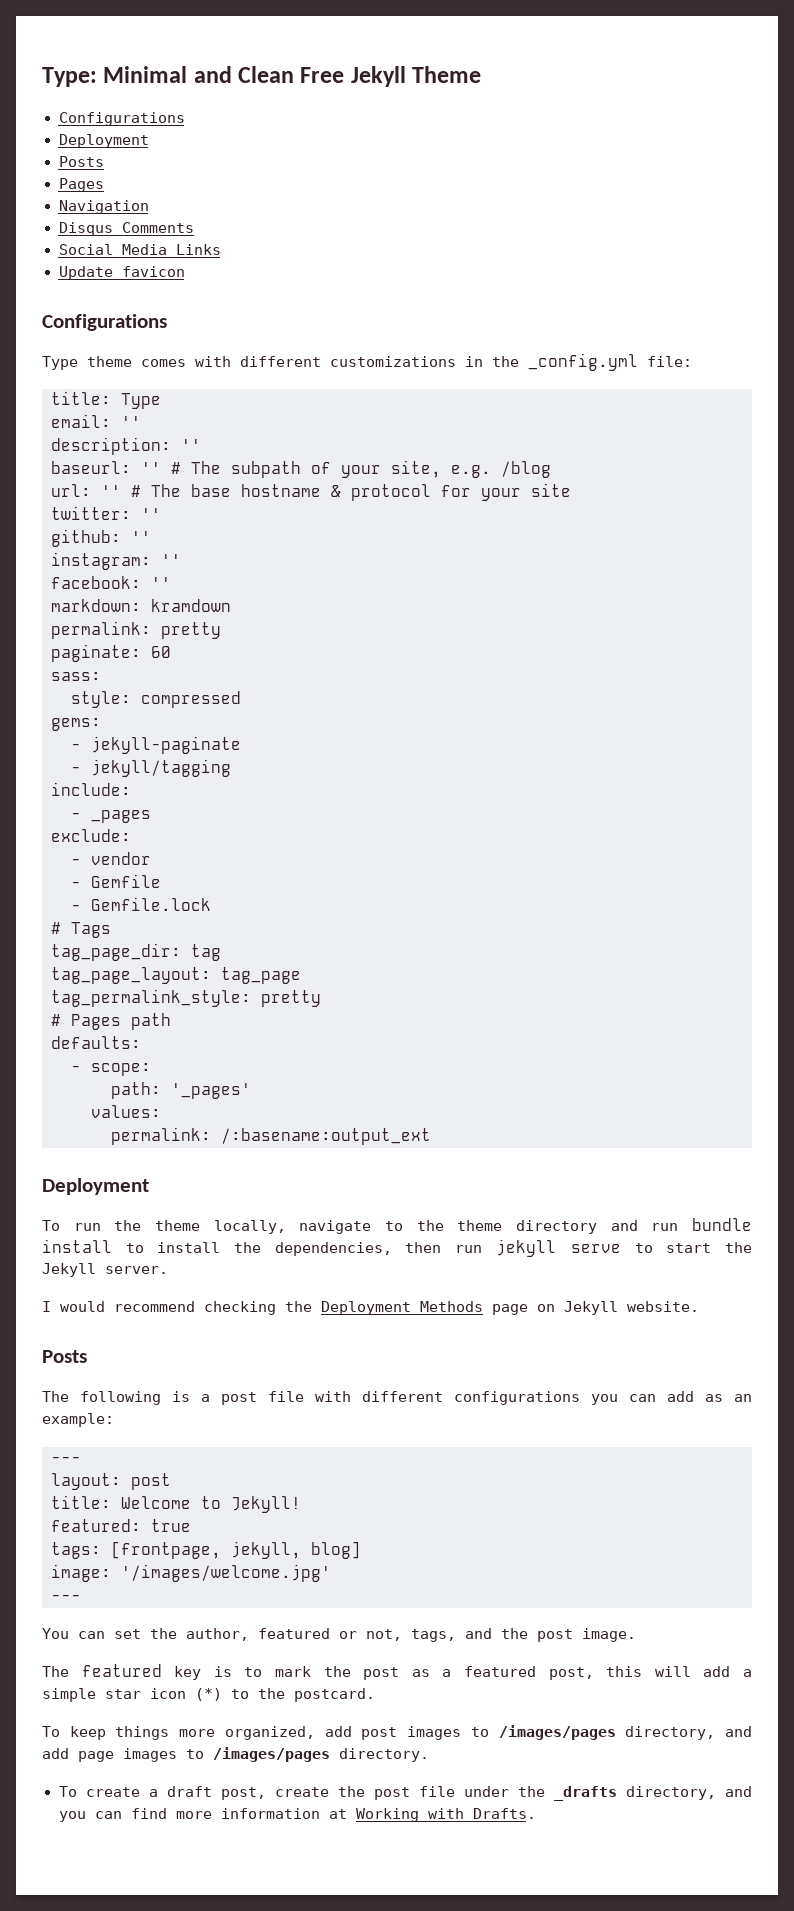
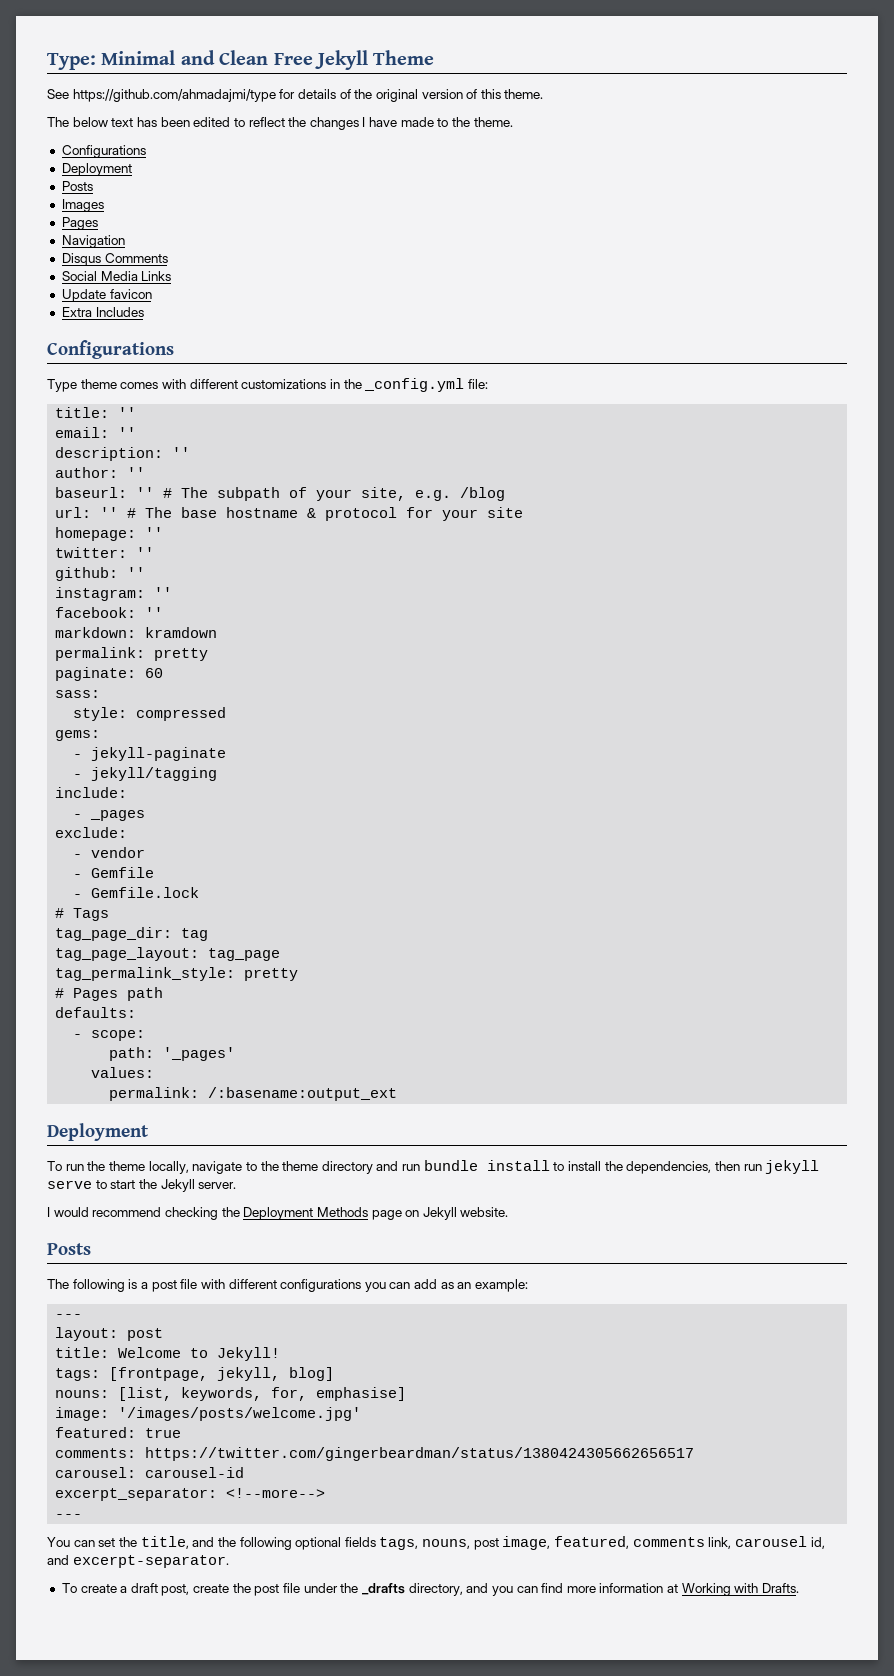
+ See https://github.com/ahmadajmi/type for details of the original version of this theme.
+ The below text has been edited to reflect the changes I have made to the theme.
+ Images
+ Extra Includes
- title: Type
+ title: ''
+ author: ''
+ homepage: ''
- featured: true
- image: '/images/welcome.jpg'
+ nouns: [list, keywords, for, emphasise]
+ image: '/images/posts/welcome.jpg'
+ featured: true
+ comments: https://twitter.com/gingerbeardman/status/1380424305662656517
+ carousel: carousel-id
+ excerpt_separator: <!--more-->
- You can set the author, featured or not, tags, and the post image.
- The featured key is to mark the post as a featured post, this will add a simple star icon (*) to the postcard.
- To keep things more organized, add post images to /images/pages directory, and add page images to /images/pages directory.
+ You can set the title, and the following optional fields tags, nouns, post image, featured, comments link, carousel id, and excerpt-separator.

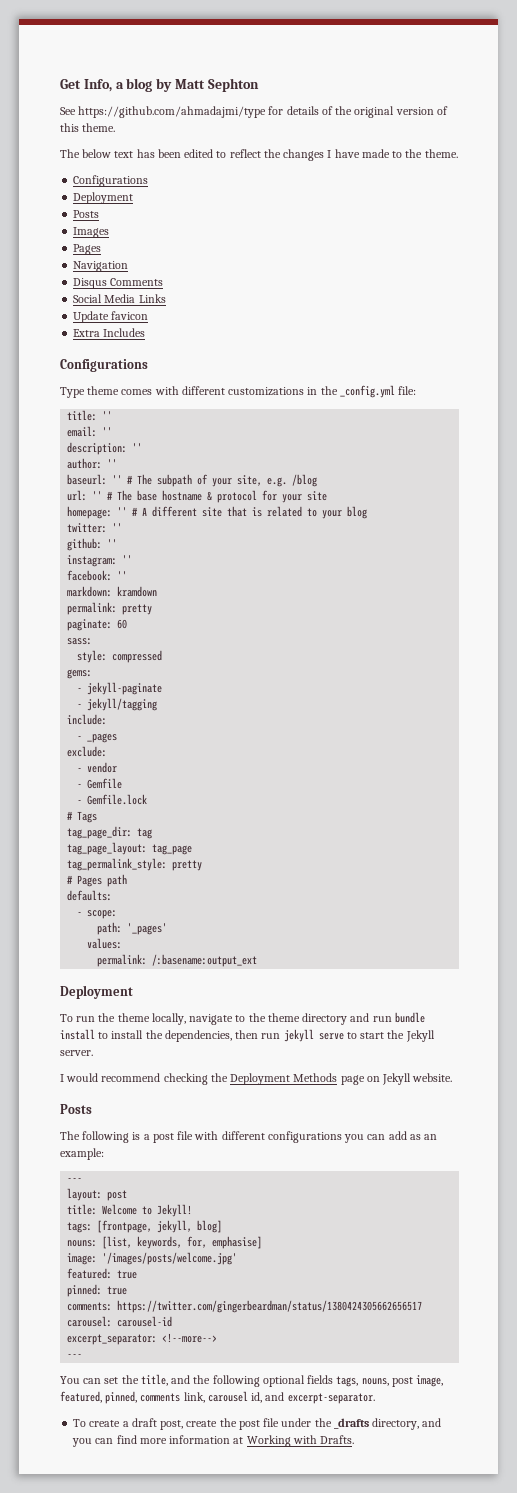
- Type: Minimal and Clean Free Jekyll Theme
+ Get Info, a blog by Matt Sephton
- homepage: ''
+ homepage: '' # A different site that is related to your blog
+ pinned: true
- You can set the title, and the following optional fields tags, nouns, post image, featured, comments link, carousel id, and excerpt-separator.
+ You can set the title, and the following optional fields tags, nouns, post image, featured, pinned, comments link, carousel id, and excerpt-separator.

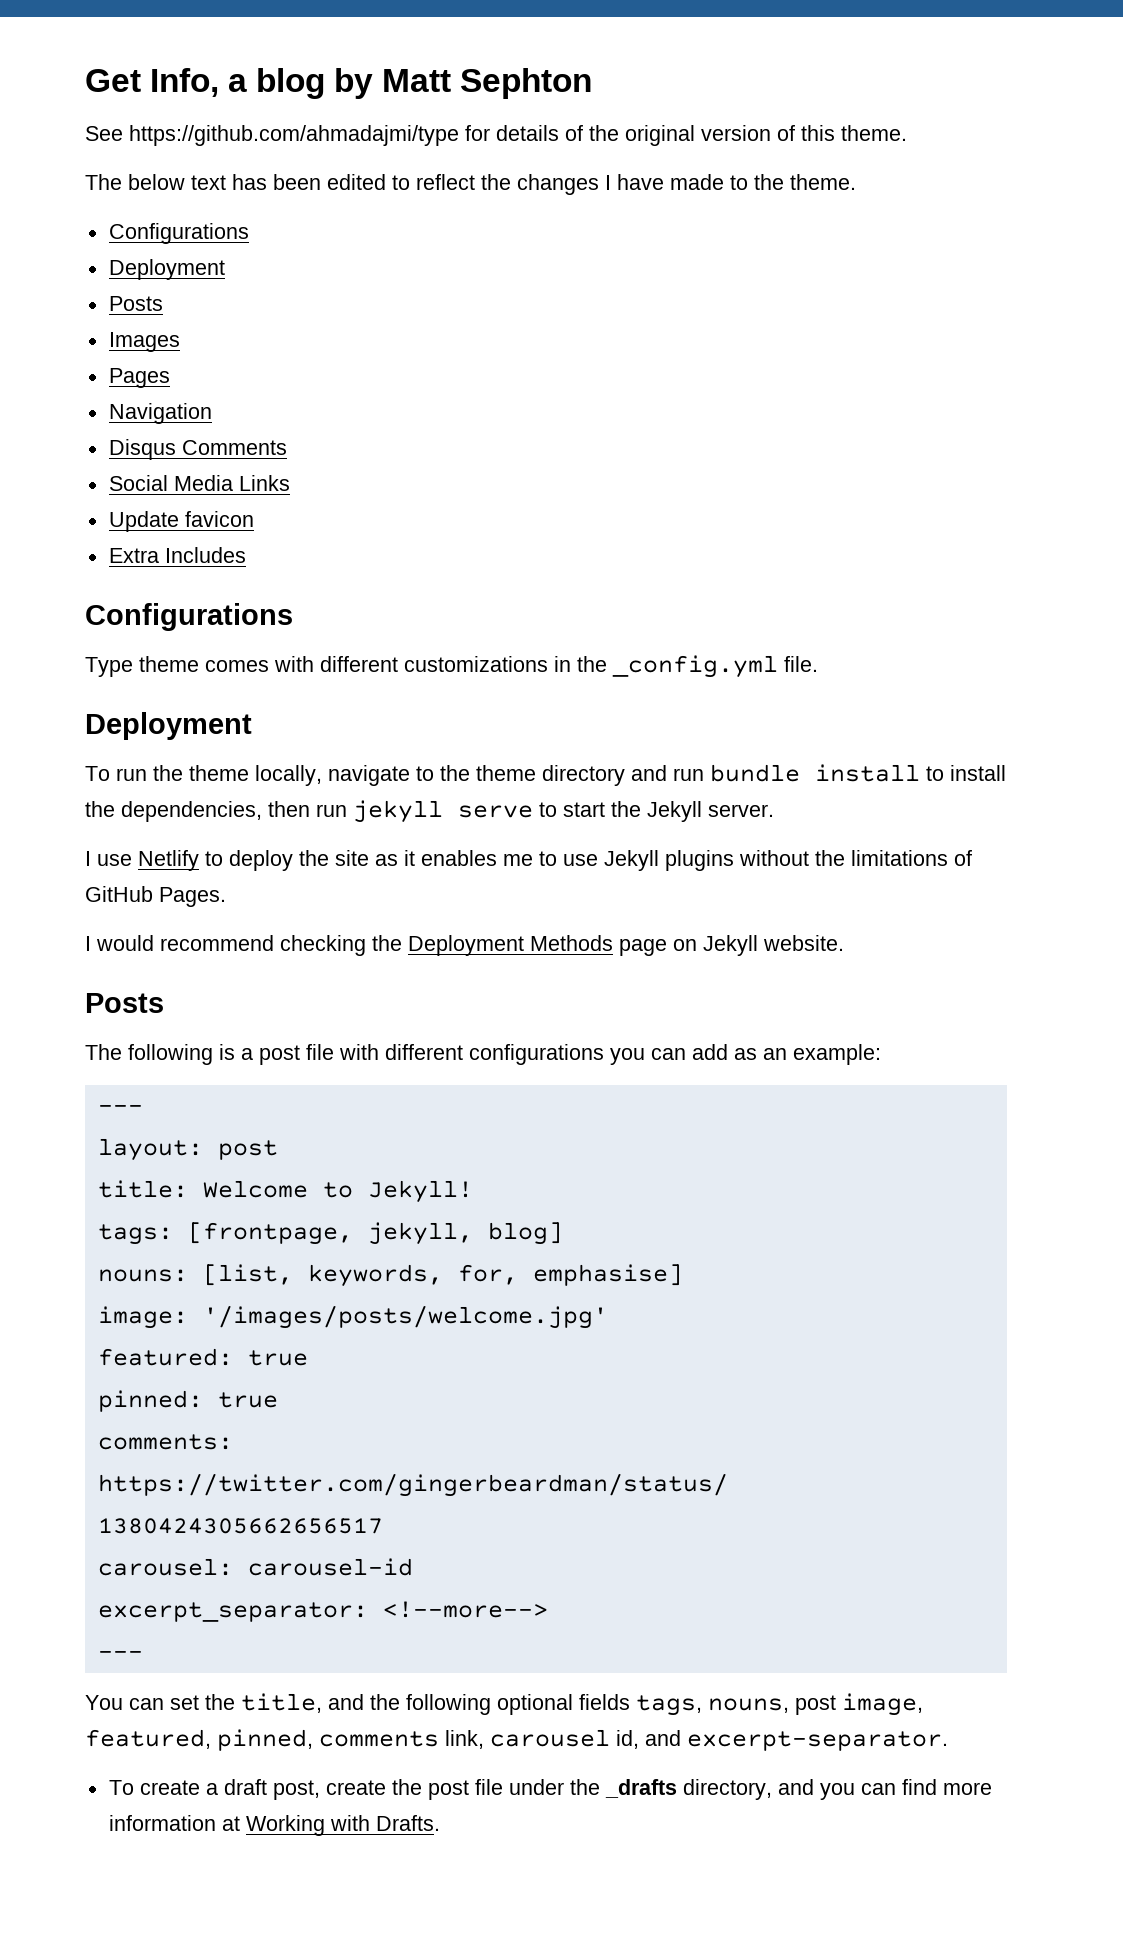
- Type theme comes with different customizations in the _config.yml file:
- title: ''
- email: ''
- description: ''
- author: ''
- baseurl: '' # The subpath of your site, e.g. /blog
- url: '' # The base hostname & protocol for your site
- homepage: '' # A different site that is related to your blog
- twitter: ''
- github: ''
- instagram: ''
- facebook: ''
- markdown: kramdown
- permalink: pretty
- paginate: 60
- sass:
- style: compressed
- gems:
- - jekyll-paginate
- - jekyll/tagging
- include:
- - _pages
- exclude:
- - vendor
- - Gemfile
- - Gemfile.lock
- # Tags
- tag_page_dir: tag
- tag_page_layout: tag_page
- tag_permalink_style: pretty
- # Pages path
- defaults:
- - scope:
- path: '_pages'
- values:
- permalink: /:basename:output_ext
+ Type theme comes with different customizations in the _config.yml file.
+ I use Netlify to deploy the site as it enables me to use Jekyll plugins without the limitations of GitHub Pages.

